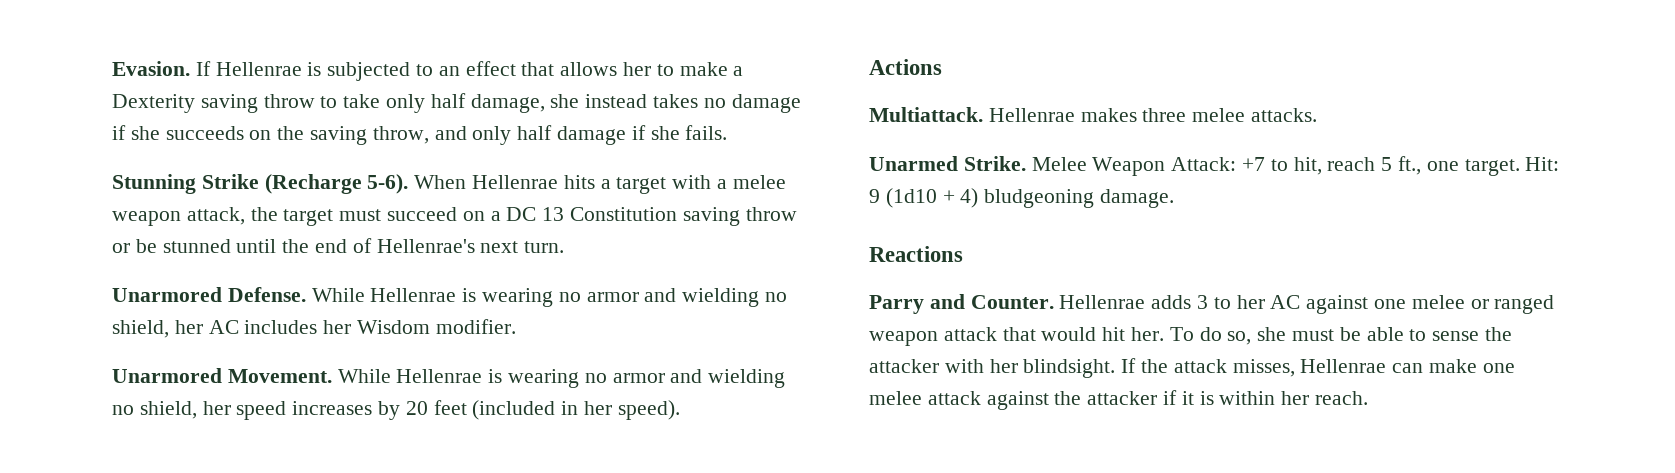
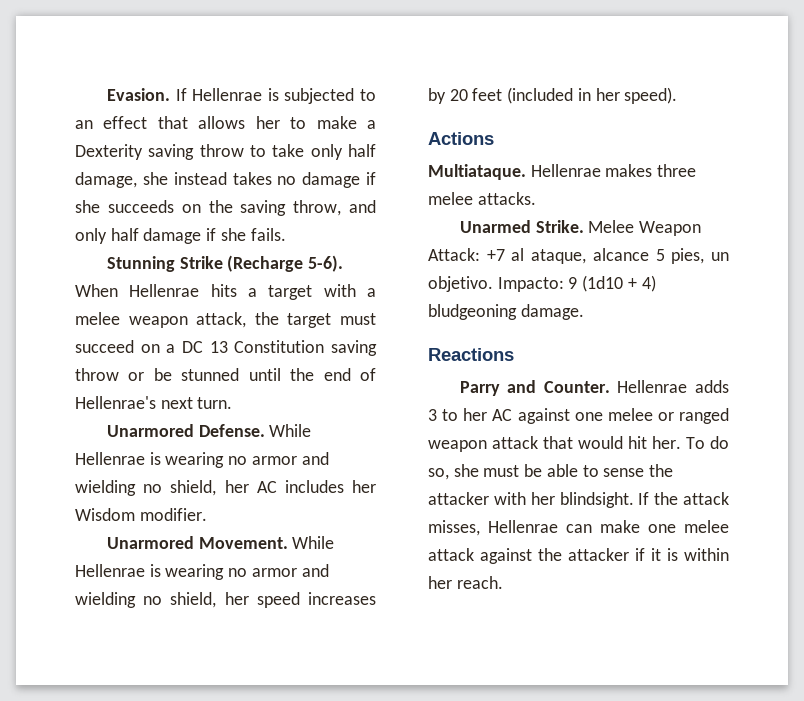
- Multiattack.
+ Multiataque.
- Melee Weapon Attack: +7 to hit, reach 5 ft., one target. Hit: 9 (1d10 + 4) bludgeoning damage.
+ Melee Weapon Attack: +7 al ataque, alcance 5 pies, un objetivo. Impacto: 9 (1d10 + 4) bludgeoning damage.

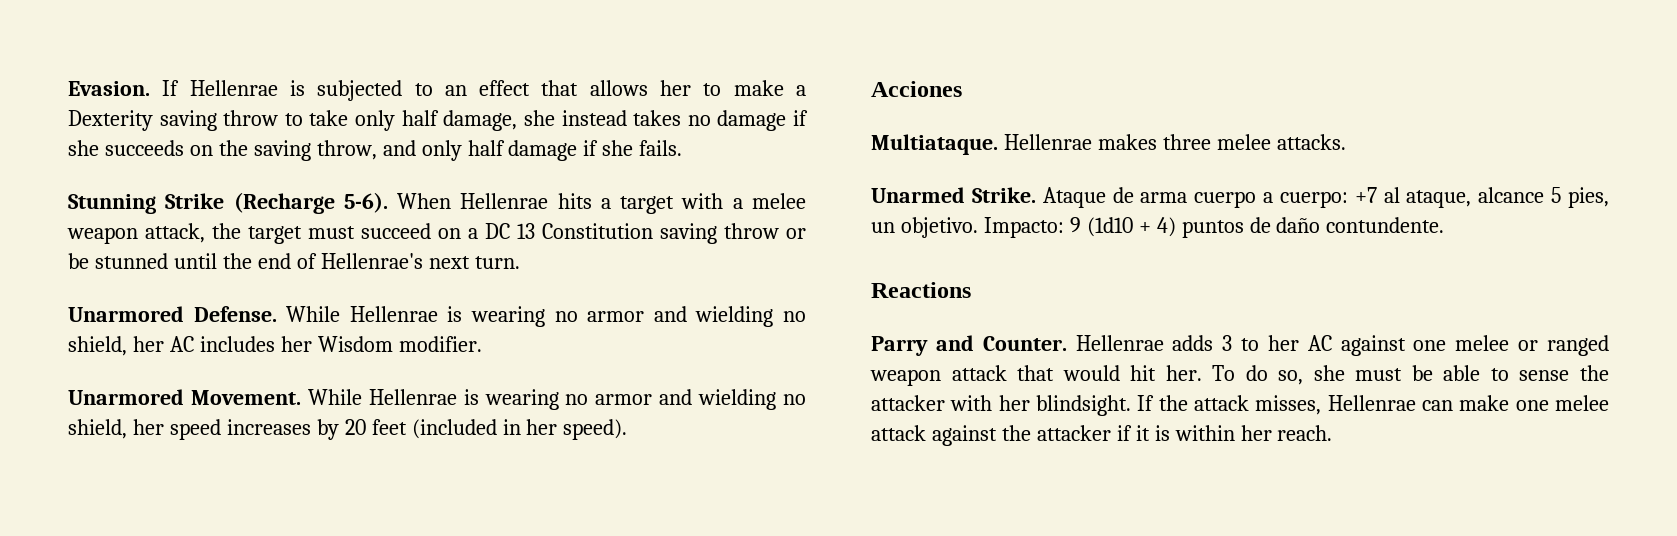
- Actions
+ Acciones
- Melee Weapon Attack: +7 al ataque, alcance 5 pies, un objetivo.
+ Ataque de arma cuerpo a cuerpo: +7 al ataque, alcance 5 pies, un objetivo.
- Impacto: 9 (1d10 + 4) bludgeoning damage.
+ Impacto: 9 (1d10 + 4) puntos de daño contundente.

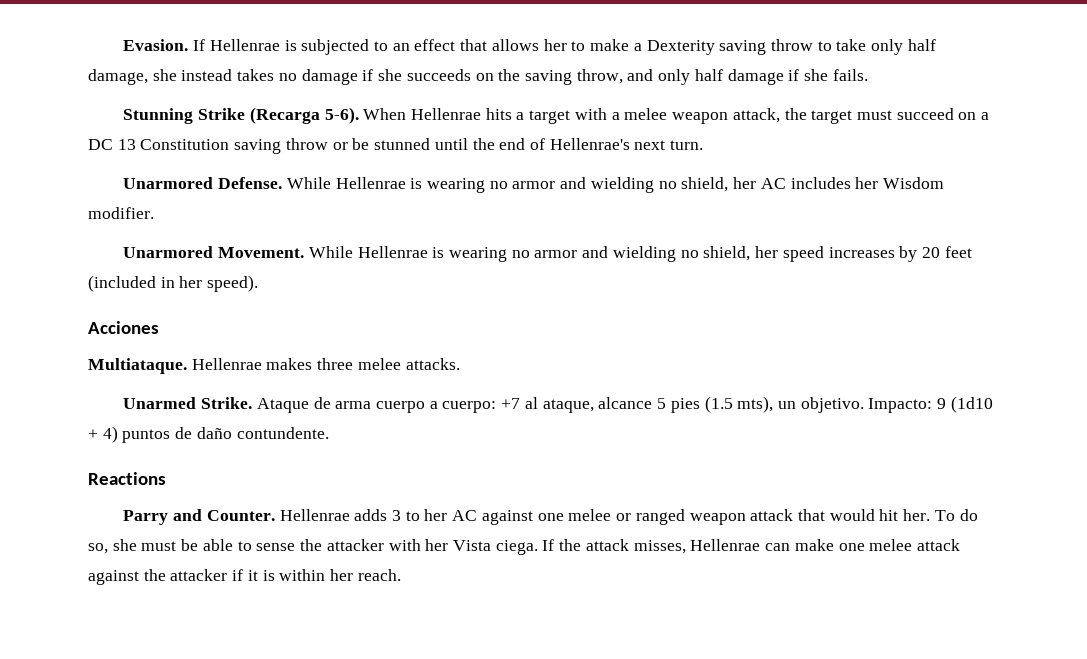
- Stunning Strike (Recharge 5-6).
+ Stunning Strike (Recarga 5-6).
- Ataque de arma cuerpo a cuerpo: +7 al ataque, alcance 5 pies, un objetivo.
+ Ataque de arma cuerpo a cuerpo: +7 al ataque, alcance 5 pies (1.5 mts), un objetivo.
- To do so, she must be able to sense the attacker with her blindsight.
+ To do so, she must be able to sense the attacker with her Vista ciega.

